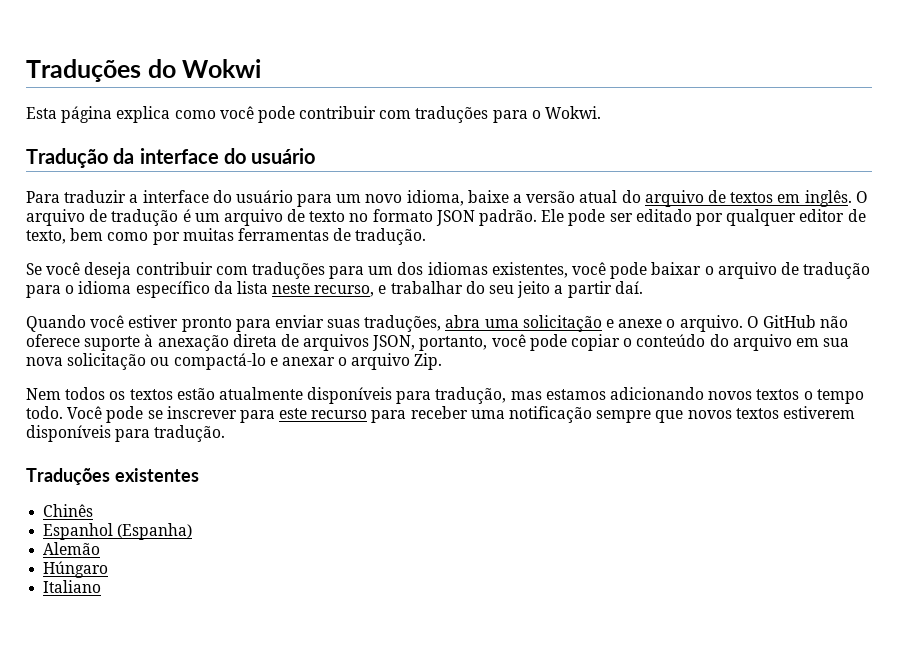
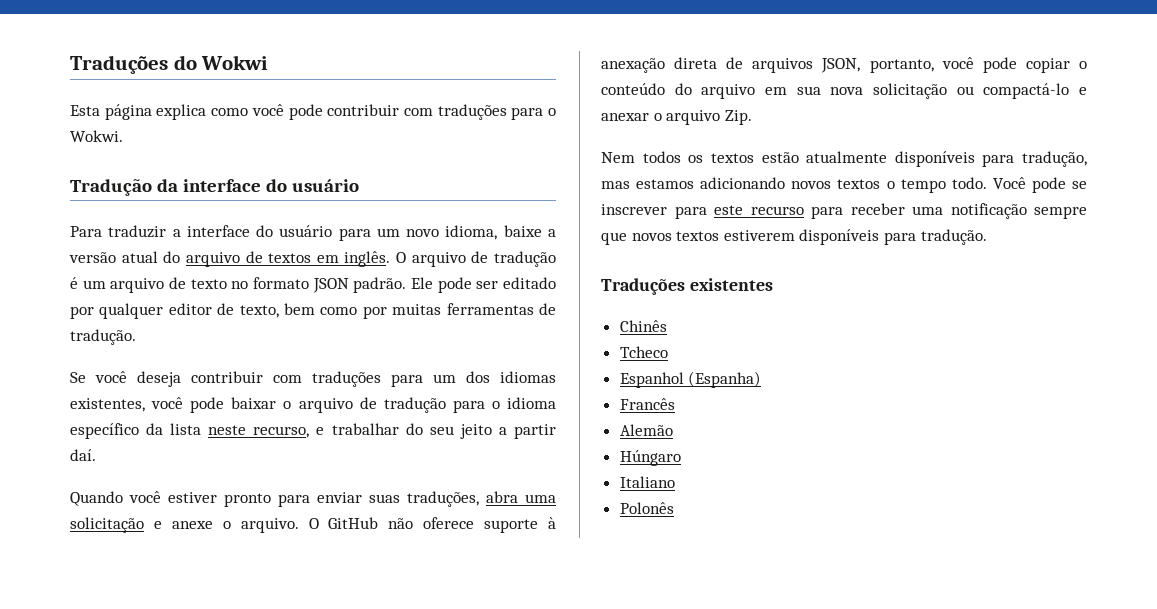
+ Tcheco
+ Francês
+ Polonês

